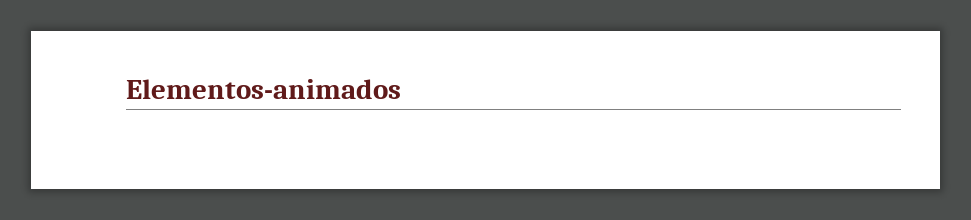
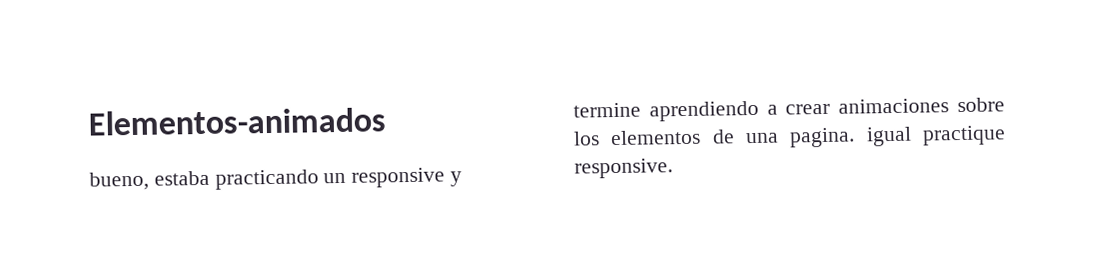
+ bueno, estaba practicando un responsive y termine aprendiendo a crear animaciones sobre los elementos de una pagina. igual practique responsive.

